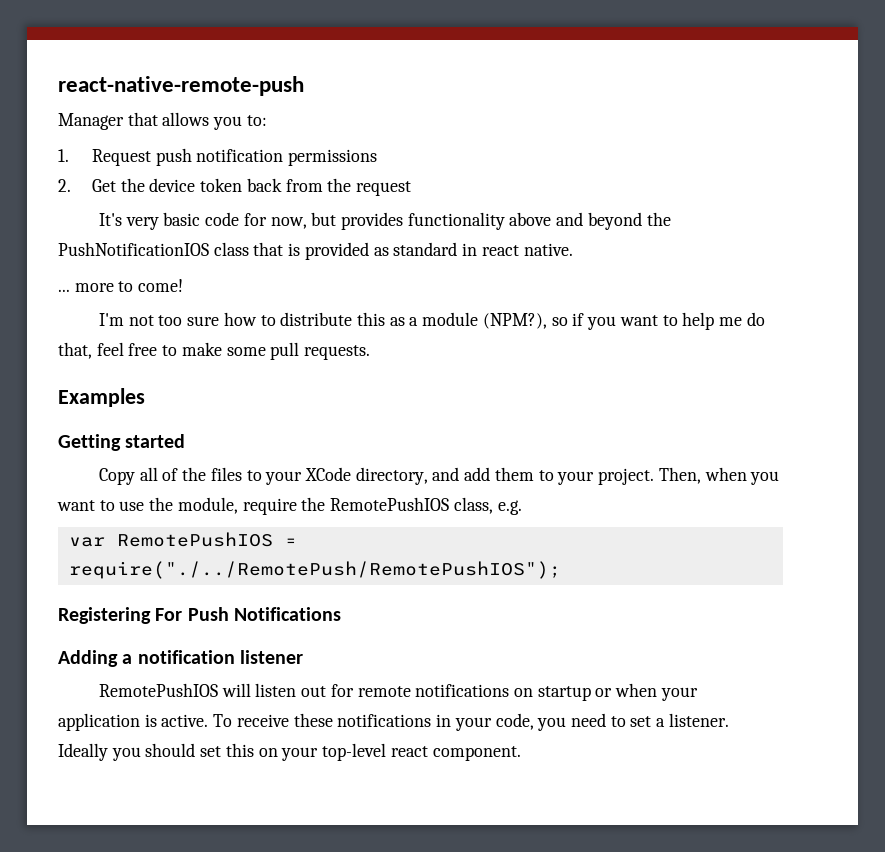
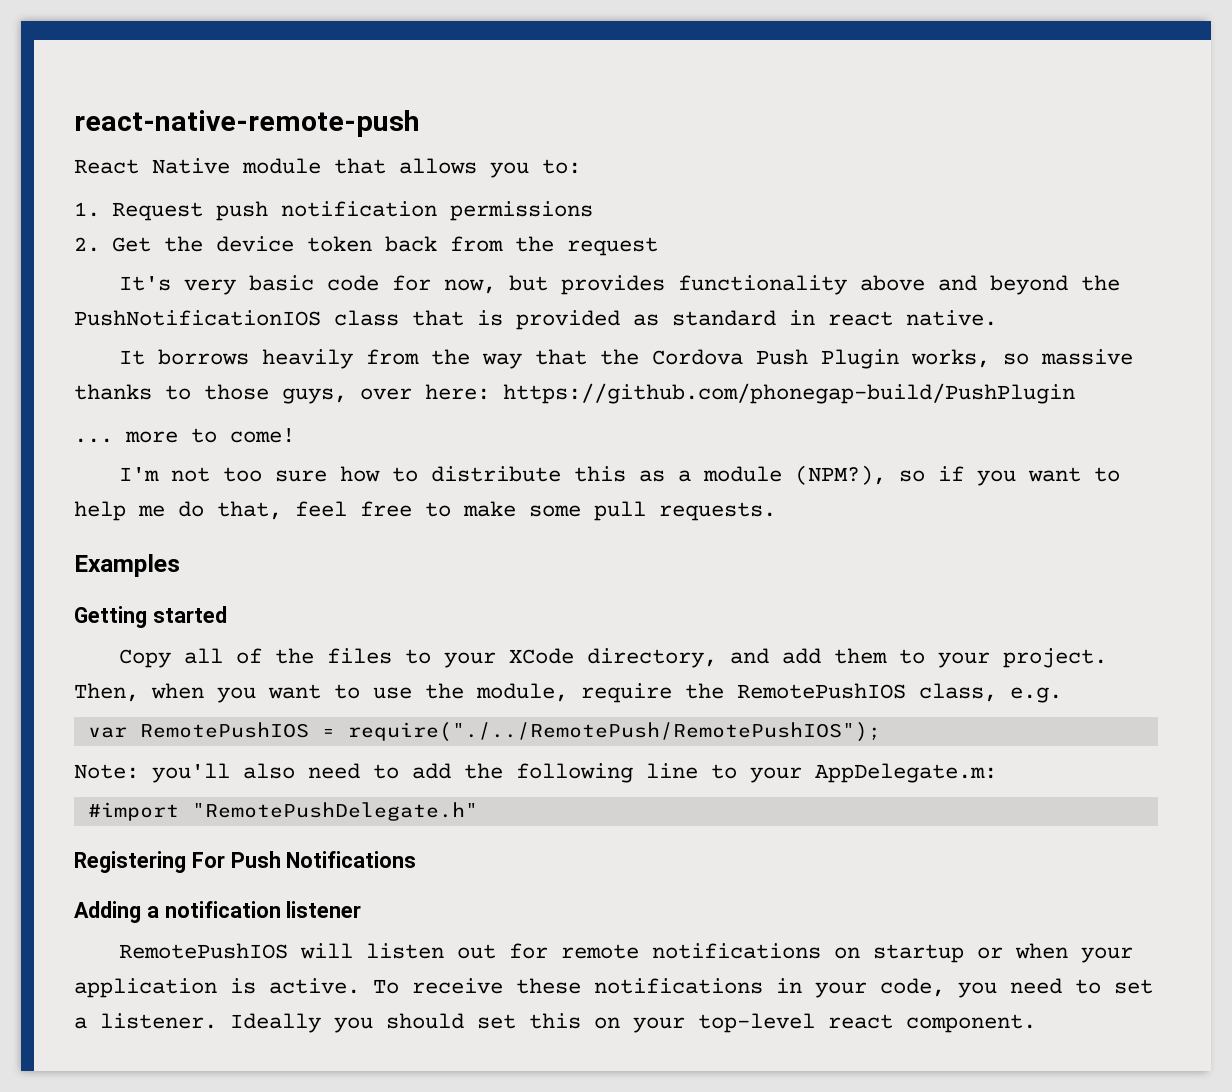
- Manager that allows you to:
+ React Native module that allows you to:
+ It borrows heavily from the way that the Cordova Push Plugin works, so massive thanks to those guys, over here: https://github.com/phonegap-build/PushPlugin
+ Note: you'll also need to add the following line to your AppDelegate.m:
+ #import "RemotePushDelegate.h"

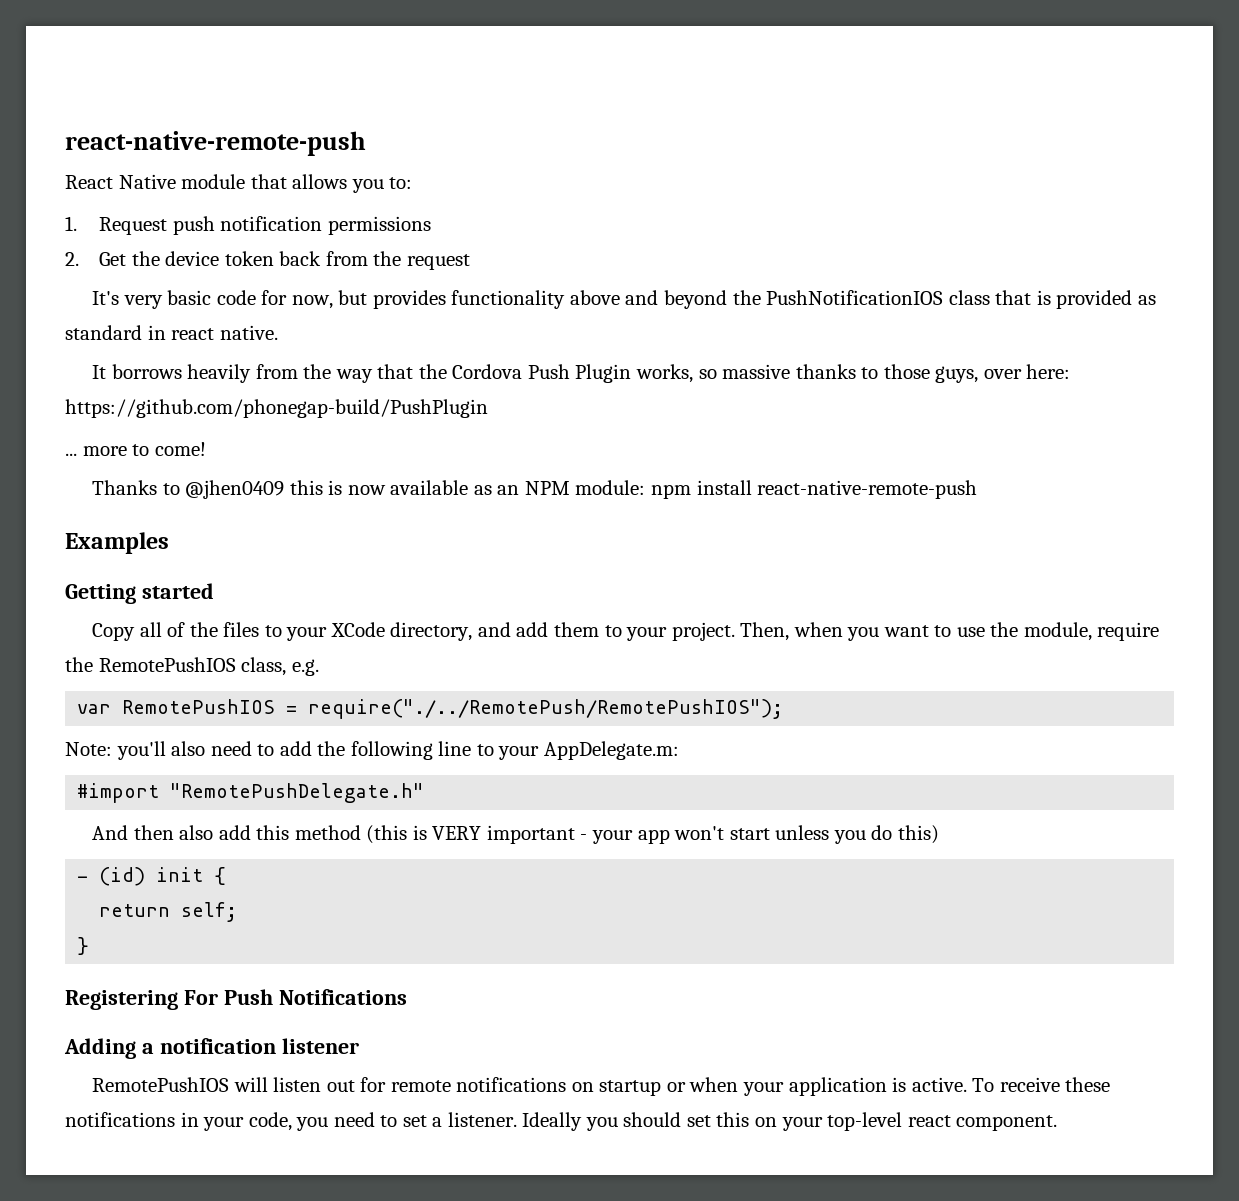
- I'm not too sure how to distribute this as a module (NPM?), so if you want to help me do that, feel free to make some pull requests.
+ Thanks to @jhen0409 this is now available as an NPM module: npm install react-native-remote-push
+ And then also add this method (this is VERY important - your app won't start unless you do this)
+ - (id) init {
+ return self;
+ }

